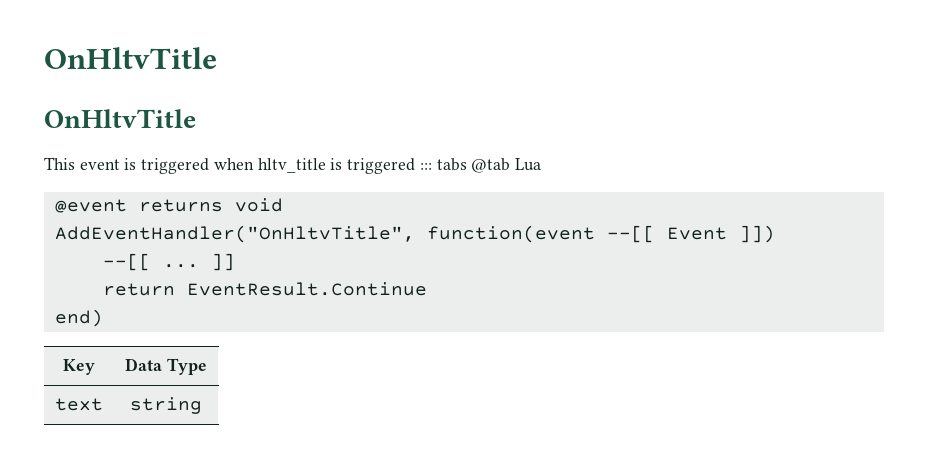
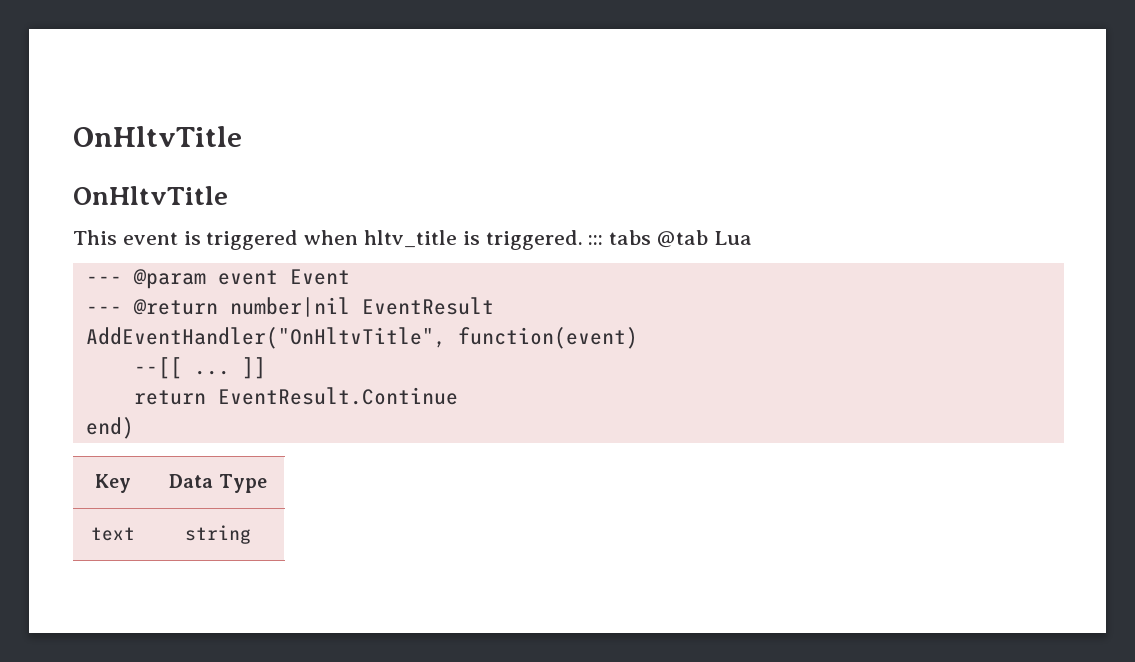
- This event is triggered when hltv_title is triggered ::: tabs @tab Lua
+ This event is triggered when hltv_title is triggered. ::: tabs @tab Lua
- @event returns void
- AddEventHandler("OnHltvTitle", function(event --[[ Event ]])
+ --- @param event Event
+ --- @return number|nil EventResult
+ AddEventHandler("OnHltvTitle", function(event)

